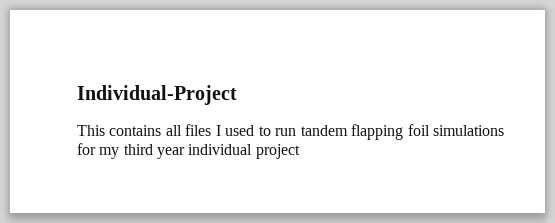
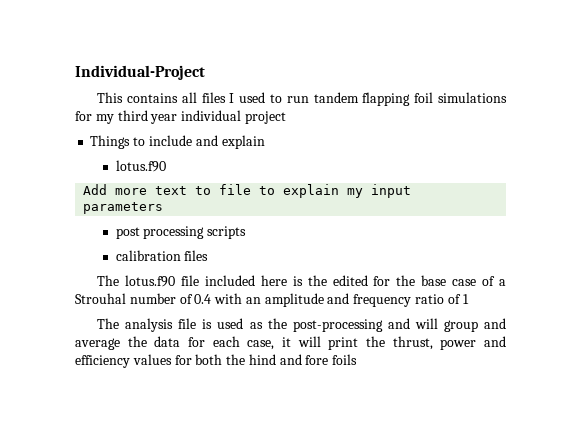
+ Things to include and explain
+ lotus.f90
+ Add more text to file to explain my input parameters
+ post processing scripts
+ calibration files
+ The lotus.f90 file included here is the edited for the base case of a Strouhal number of 0.4 with an amplitude and frequency ratio of 1
+ The analysis file is used as the post-processing and will group and average the data for each case, it will print the thrust, power and efficiency values for both the hind and fore foils

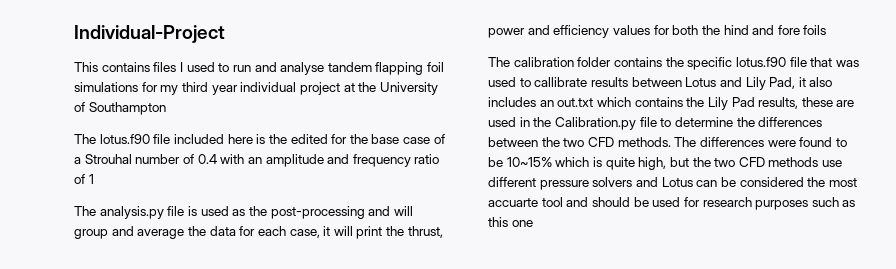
- This contains all files I used to run tandem flapping foil simulations for my third year individual project
- Things to include and explain
- lotus.f90
- Add more text to file to explain my input parameters
- post processing scripts
- calibration files
+ This contains files I used to run and analyse tandem flapping foil simulations for my third year individual project at the University of Southampton
- The analysis file is used as the post-processing and will group and average the data for each case, it will print the thrust, power and efficiency values for both the hind and fore foils
+ The analysis.py file is used as the post-processing and will group and average the data for each case, it will print the thrust, power and efficiency values for both the hind and fore foils
+ The calibration folder contains the specific lotus.f90 file that was used to callibrate results between Lotus and Lily Pad, it also includes an out.txt which contains the Lily Pad results, these are used in the Calibration.py file to determine the differences between the two CFD methods. The differences were found to be 10~15% which is quite high, but the two CFD methods use different pressure solvers and Lotus can be considered the most accuarte tool and should be used for research purposes such as this one

